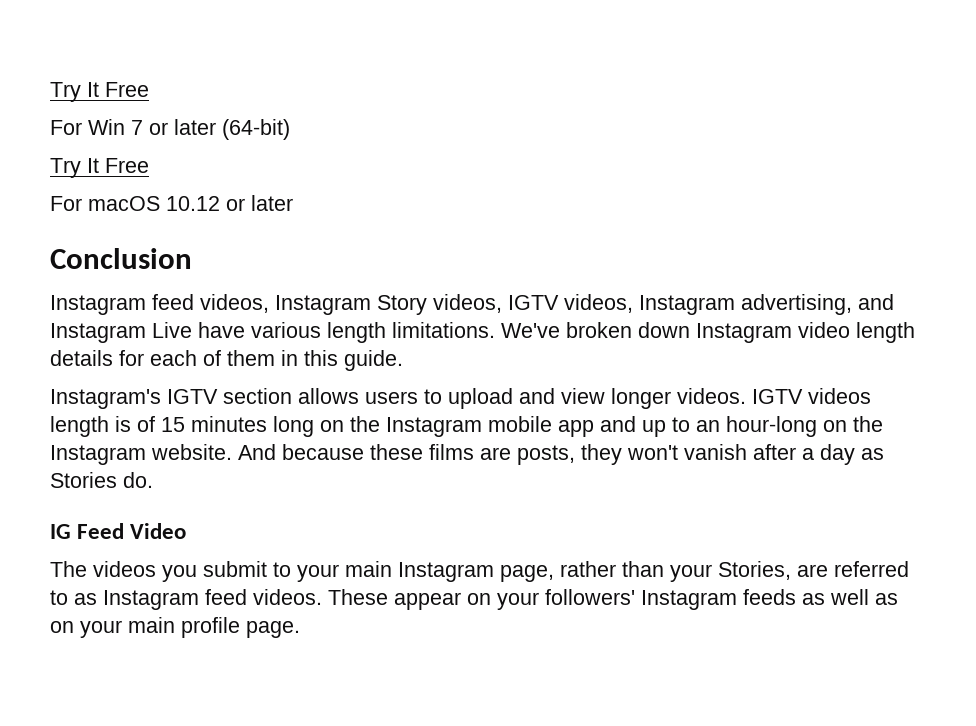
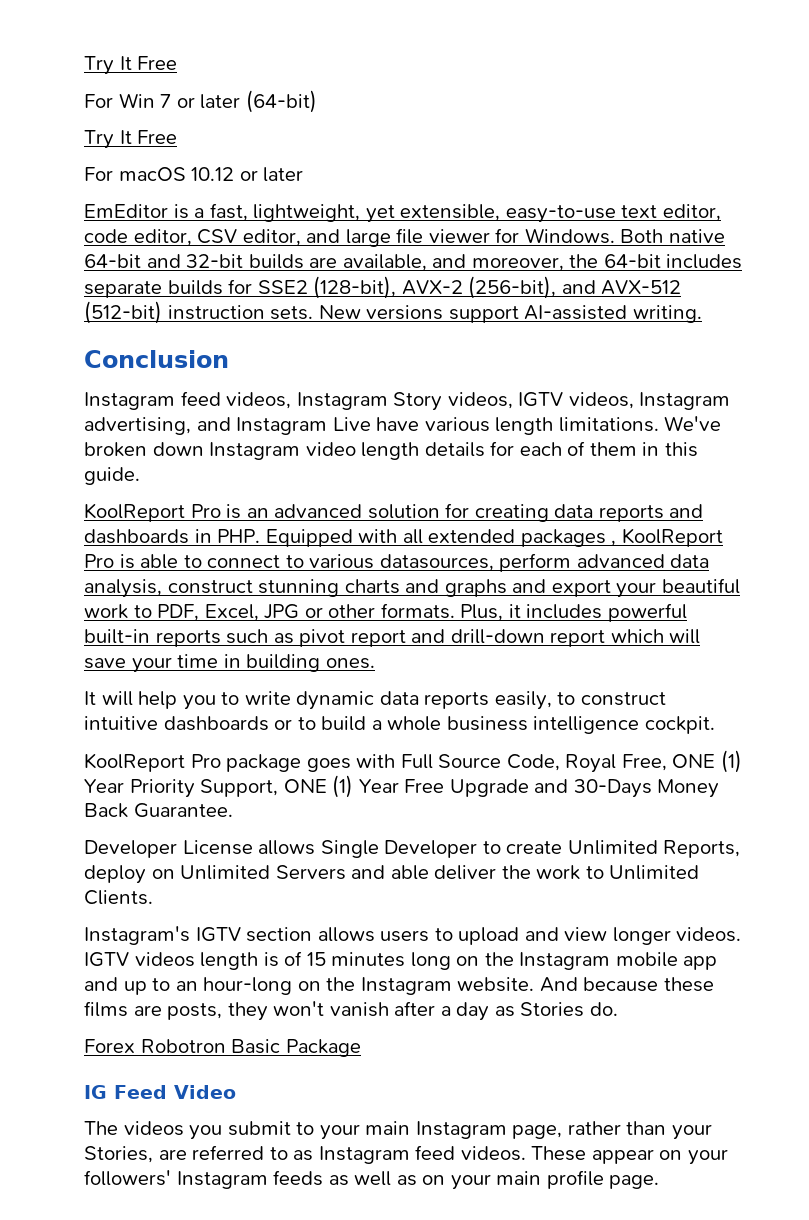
+ EmEditor is a fast, lightweight, yet extensible, easy-to-use text editor, code editor, CSV editor, and large file viewer for Windows. Both native 64-bit and 32-bit builds are available, and moreover, the 64-bit includes separate builds for SSE2 (128-bit), AVX-2 (256-bit), and AVX-512 (512-bit) instruction sets. New versions support AI-assisted writing.
+ KoolReport Pro is an advanced solution for creating data reports and dashboards in PHP. Equipped with all extended packages , KoolReport Pro is able to connect to various datasources, perform advanced data analysis, construct stunning charts and graphs and export your beautiful work to PDF, Excel, JPG or other formats. Plus, it includes powerful built-in reports such as pivot report and drill-down report which will save your time in building ones.
+ It will help you to write dynamic data reports easily, to construct intuitive dashboards or to build a whole business intelligence cockpit.
+ KoolReport Pro package goes with Full Source Code, Royal Free, ONE (1) Year Priority Support, ONE (1) Year Free Upgrade and 30-Days Money Back Guarantee.
+ Developer License allows Single Developer to create Unlimited Reports, deploy on Unlimited Servers and able deliver the work to Unlimited Clients.
+ Forex Robotron Basic Package

